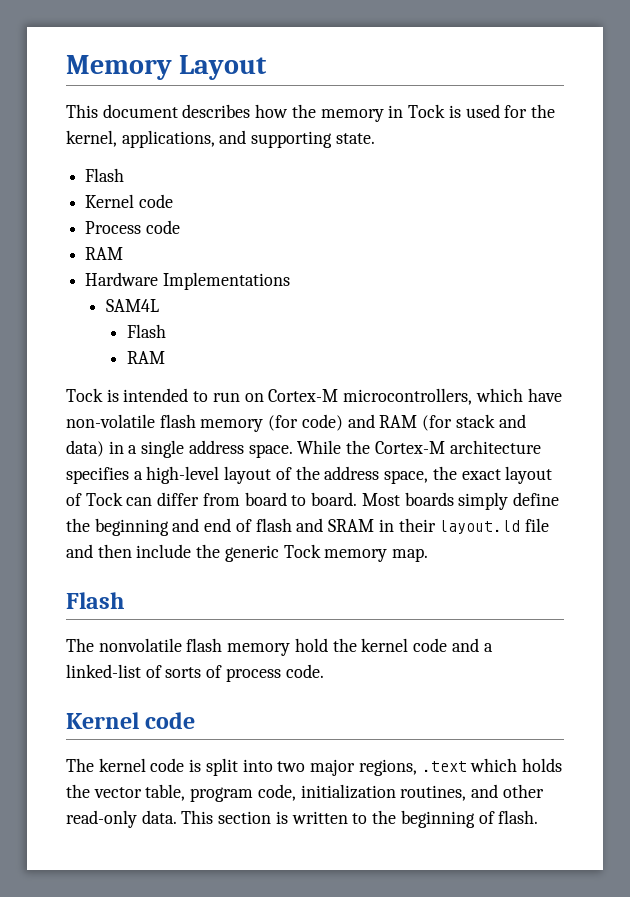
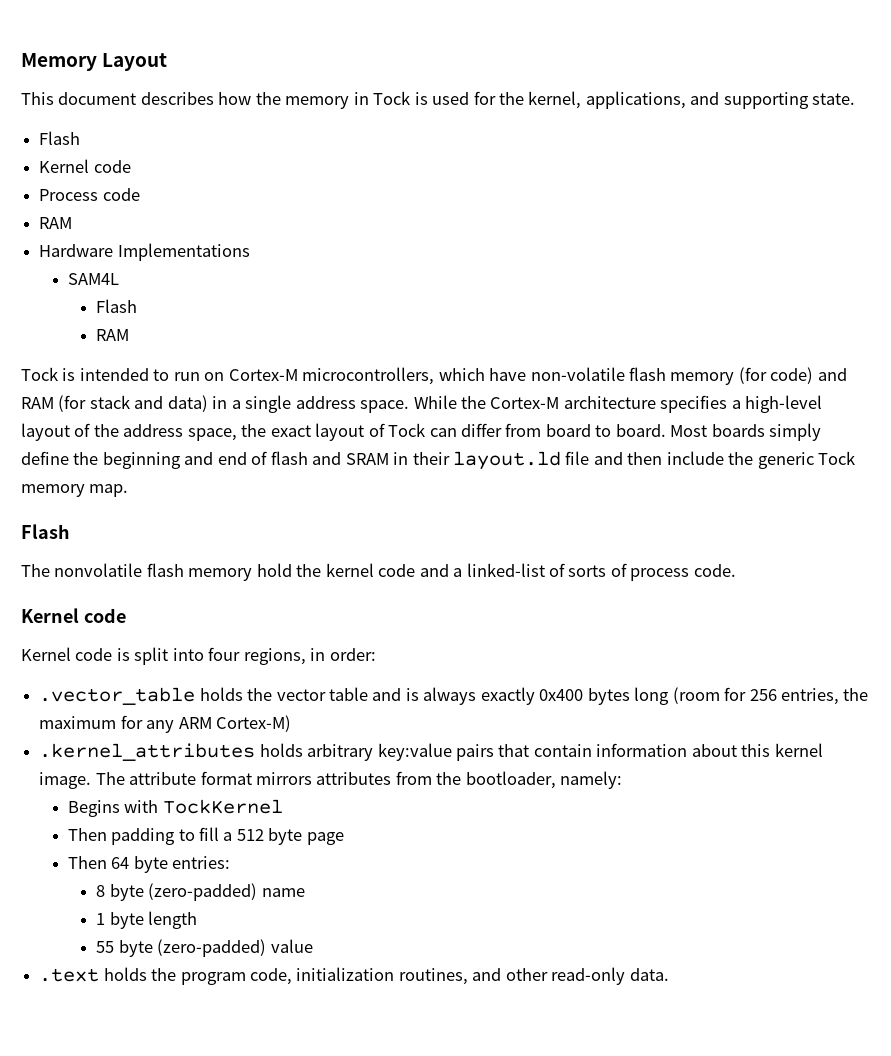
- The kernel code is split into two major regions, .text which holds the vector table, program code, initialization routines, and other read-only data. This section is written to the beginning of flash.
+ Kernel code is split into four regions, in order:
+ .vector_table holds the vector table and is always exactly 0x400 bytes long (room for 256 entries, the maximum for any ARM Cortex-M)
+ .kernel_attributes holds arbitrary key:value pairs that contain information about this kernel image. The attribute format mirrors attributes from the bootloader, namely:
+ Begins with TockKernel
+ Then padding to fill a 512 byte page
+ Then 64 byte entries:
+ 8 byte (zero-padded) name
+ 1 byte length
+ 55 byte (zero-padded) value
+ .text holds the program code, initialization routines, and other read-only data.

